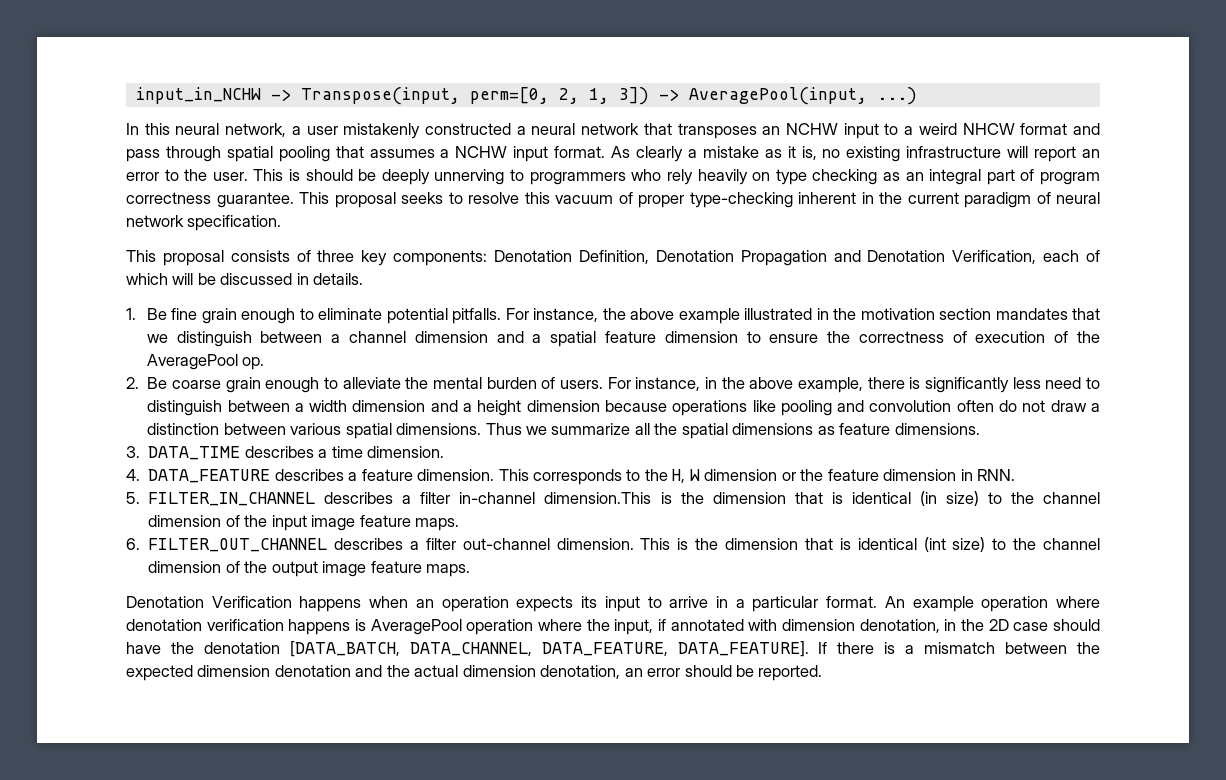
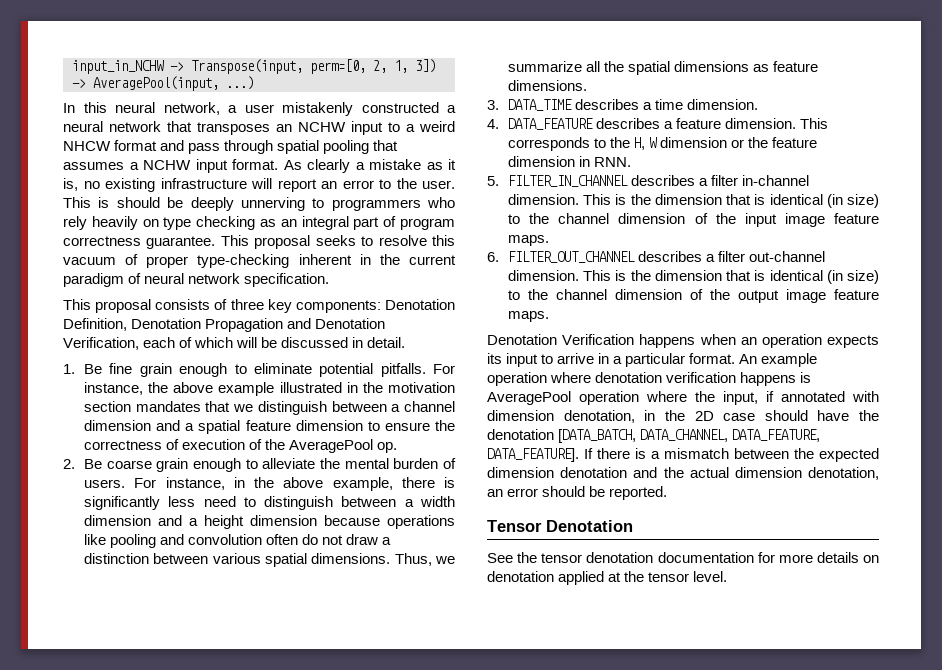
- This proposal consists of three key components: Denotation Definition, Denotation Propagation and Denotation Verification, each of which will be discussed in details.
+ This proposal consists of three key components: Denotation Definition, Denotation Propagation and Denotation Verification, each of which will be discussed in detail.
- Thus we summarize all the spatial dimensions as feature dimensions.
+ Thus, we summarize all the spatial dimensions as feature dimensions.
- 5. FILTER_IN_CHANNEL describes a filter in-channel dimension.This is the dimension that is identical (in size) to the channel dimension of the input image feature maps.
+ 5. FILTER_IN_CHANNEL describes a filter in-channel dimension. This is the dimension that is identical (in size) to the channel dimension of the input image feature maps.
- This is the dimension that is identical (int size) to the channel dimension of the output image feature maps.
+ This is the dimension that is identical (in size) to the channel dimension of the output image feature maps.
+ Tensor Denotation
+ See the tensor denotation documentation for more details on denotation applied at the tensor level.

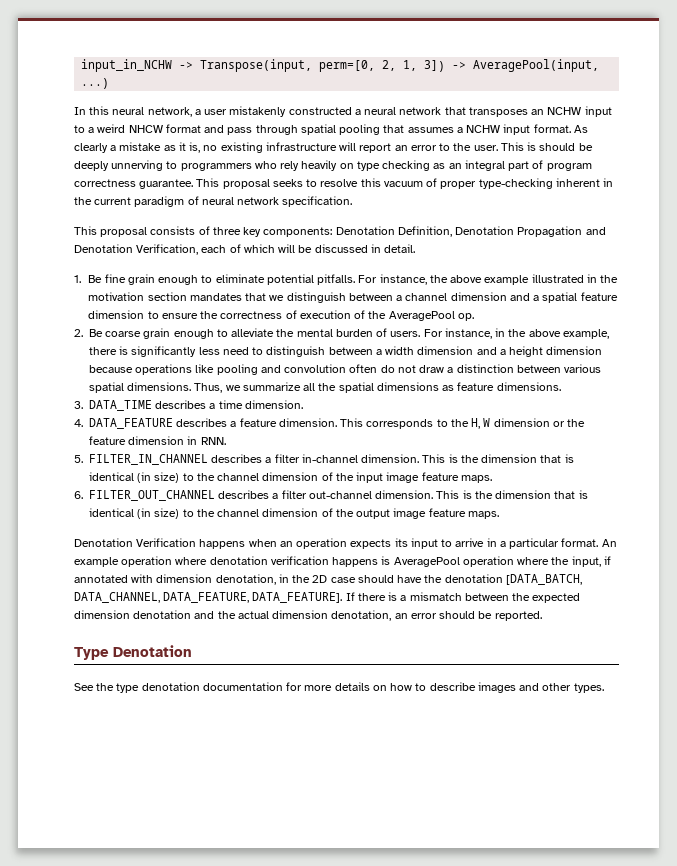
- Tensor Denotation
+ Type Denotation
- See the tensor denotation documentation for more details on denotation applied at the tensor level.
+ See the type denotation documentation for more details on how to describe images and other types.

